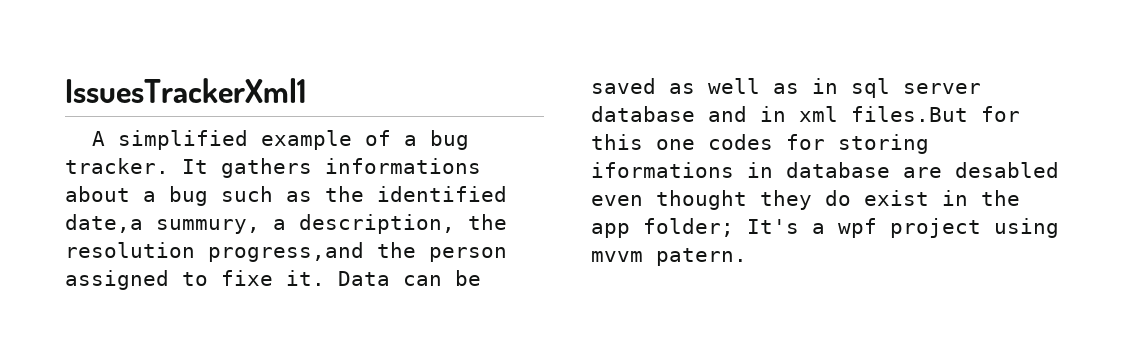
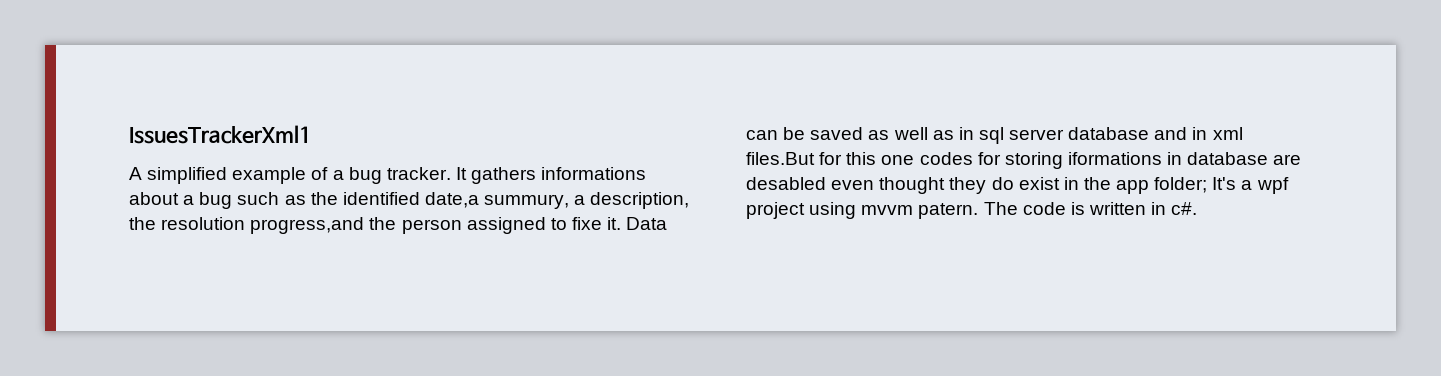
+ The code is written in c#.

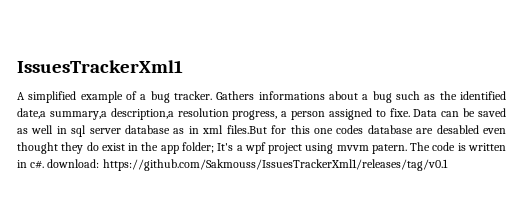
- It gathers informations about a bug such as the identified date,a summury, a description, the resolution progress,and the person assigned to fixe it.
+ Gathers informations about a bug such as the identified date,a summary,a description,a resolution progress, a person assigned to fixe.
- Data can be saved as well as in sql server database and in xml files.But for this one codes for storing iformations in database are desabled even thought they do exist in the app folder; It's a wpf project using mvvm patern.
+ Data can be saved as well in sql server database as in xml files.But for this one codes database are desabled even thought they do exist in the app folder; It's a wpf project using mvvm patern.
- The code is written in c#.
+ The code is written in c#. download: https://github.com/Sakmouss/IssuesTrackerXml1/releases/tag/v0.1

